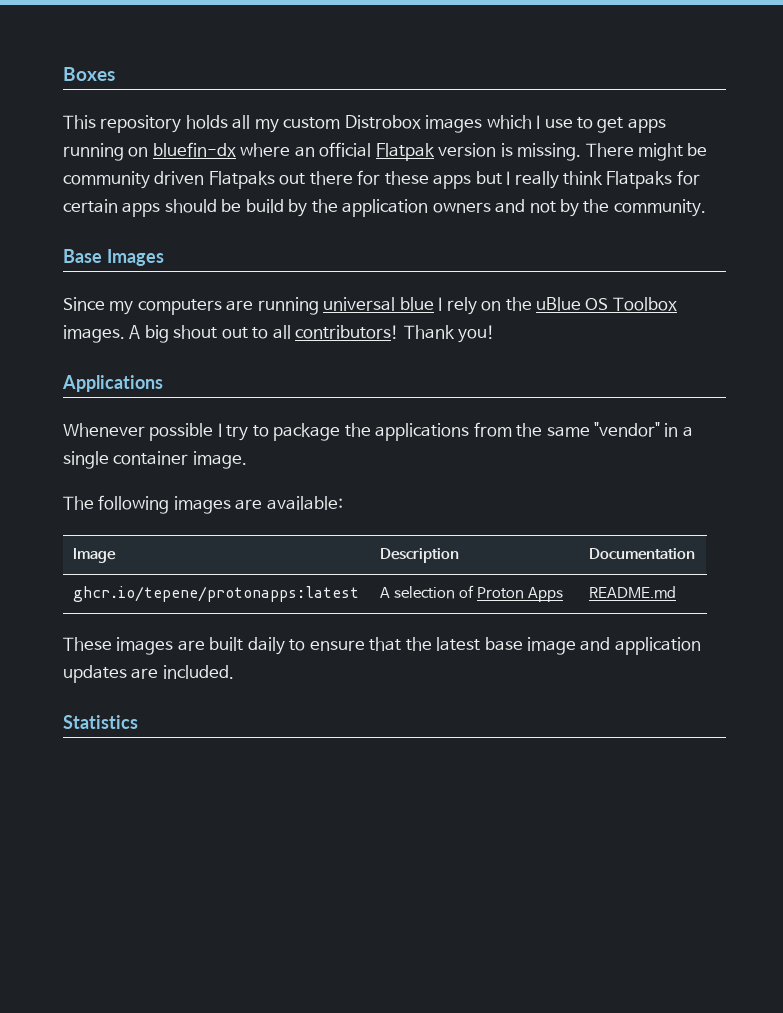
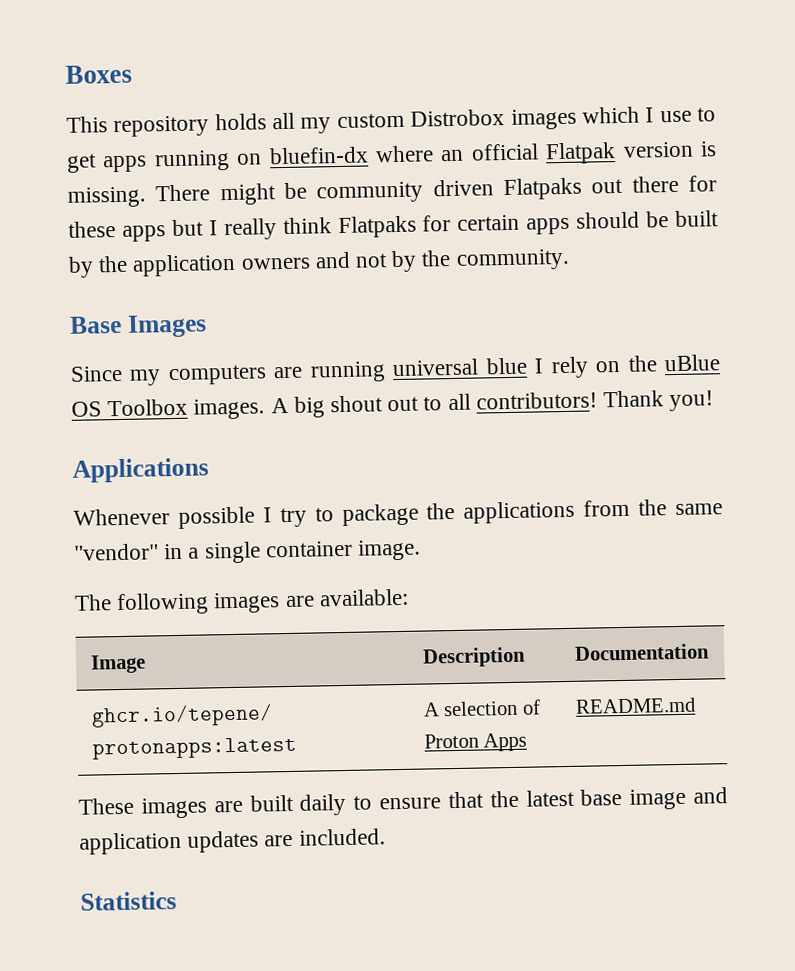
- There might be community driven Flatpaks out there for these apps but I really think Flatpaks for certain apps should be build by the application owners and not by the community.
+ There might be community driven Flatpaks out there for these apps but I really think Flatpaks for certain apps should be built by the application owners and not by the community.

